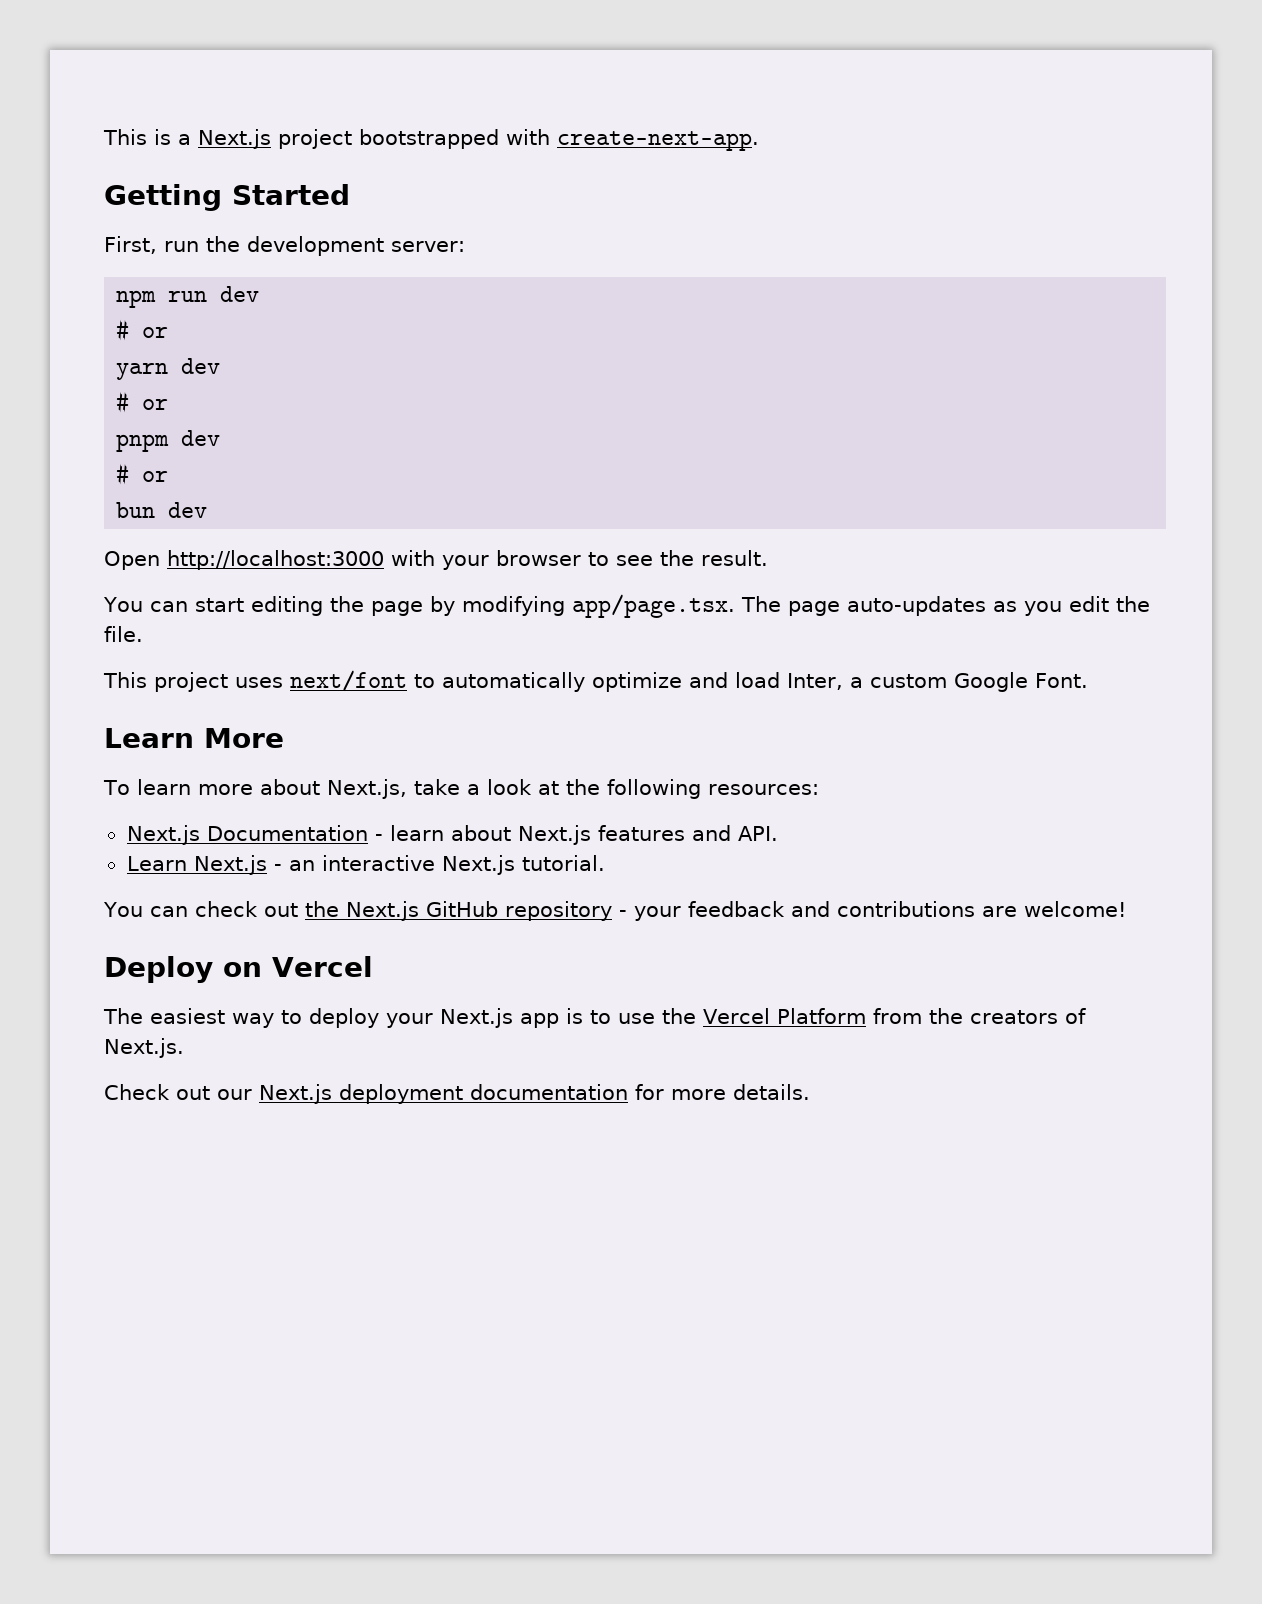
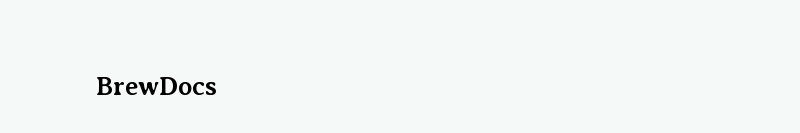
- This is a Next.js project bootstrapped with create-next-app.
- Getting Started
- First, run the development server:
- npm run dev
- # or
- yarn dev
- # or
- pnpm dev
- # or
- bun dev
- Open http://localhost:3000 with your browser to see the result.
- You can start editing the page by modifying app/page.tsx. The page auto-updates as you edit the file.
- This project uses next/font to automatically optimize and load Inter, a custom Google Font.
- Learn More
- To learn more about Next.js, take a look at the following resources:
- Next.js Documentation - learn about Next.js features and API.
- Learn Next.js - an interactive Next.js tutorial.
- You can check out the Next.js GitHub repository - your feedback and contributions are welcome!
- Deploy on Vercel
- The easiest way to deploy your Next.js app is to use the Vercel Platform from the creators of Next.js.
- Check out our Next.js deployment documentation for more details.
+ BrewDocs

